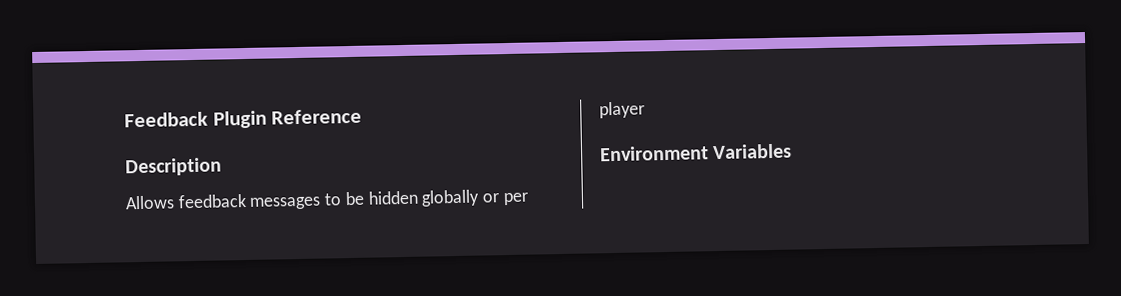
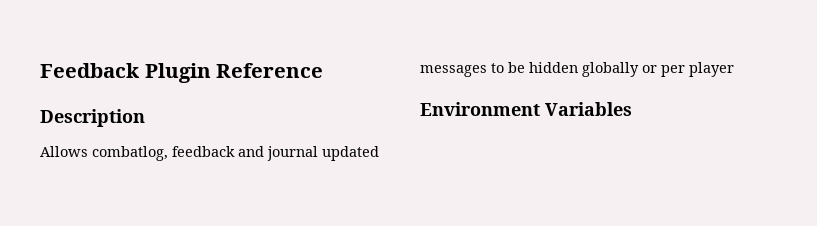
- Allows feedback messages to be hidden globally or per player
+ Allows combatlog, feedback and journal updated messages to be hidden globally or per player

